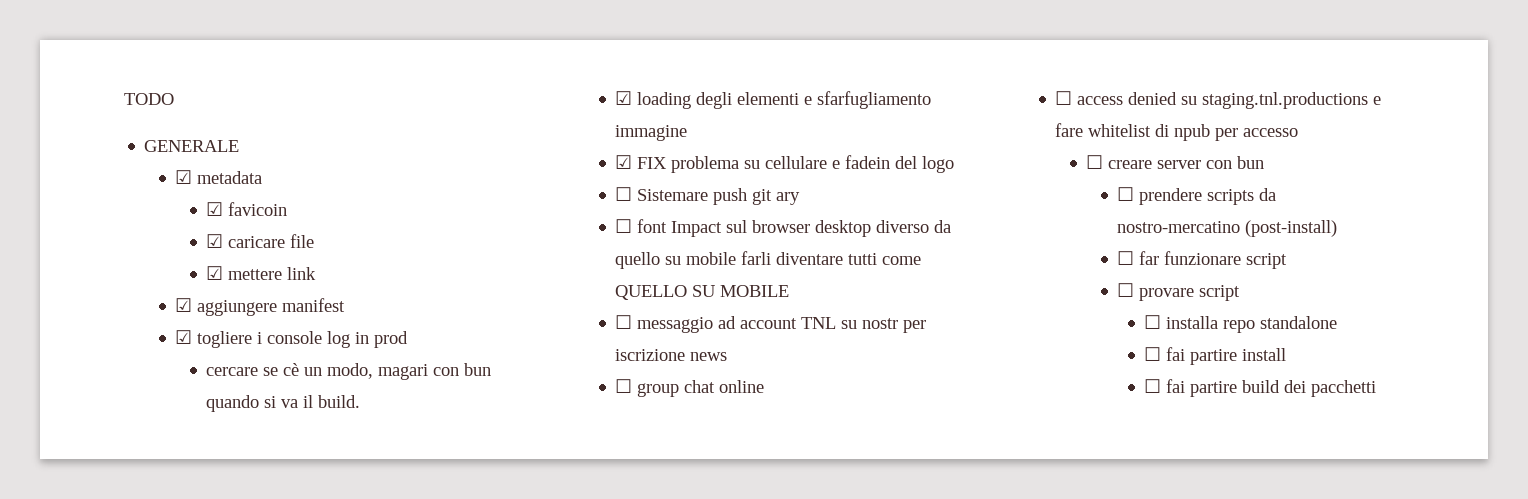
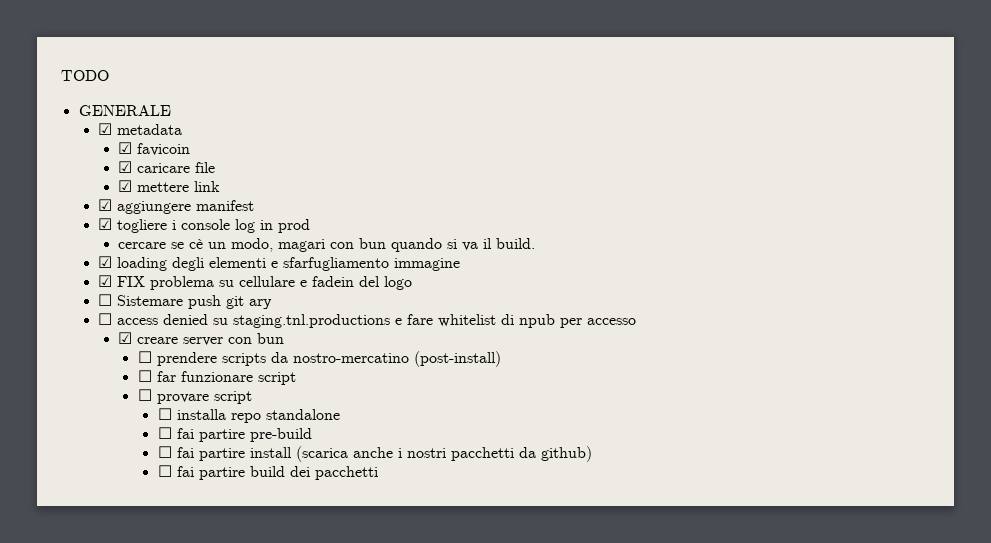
- ☐ font Impact sul browser desktop diverso da quello su mobile farli diventare tutti come QUELLO SU MOBILE
- ☐ messaggio ad account TNL su nostr per iscrizione news
- ☐ group chat online
- ☐ creare server con bun
+ ☑ creare server con bun
+ ☐ fai partire pre-build
- ☐ fai partire install
+ ☐ fai partire install (scarica anche i nostri pacchetti da github)

